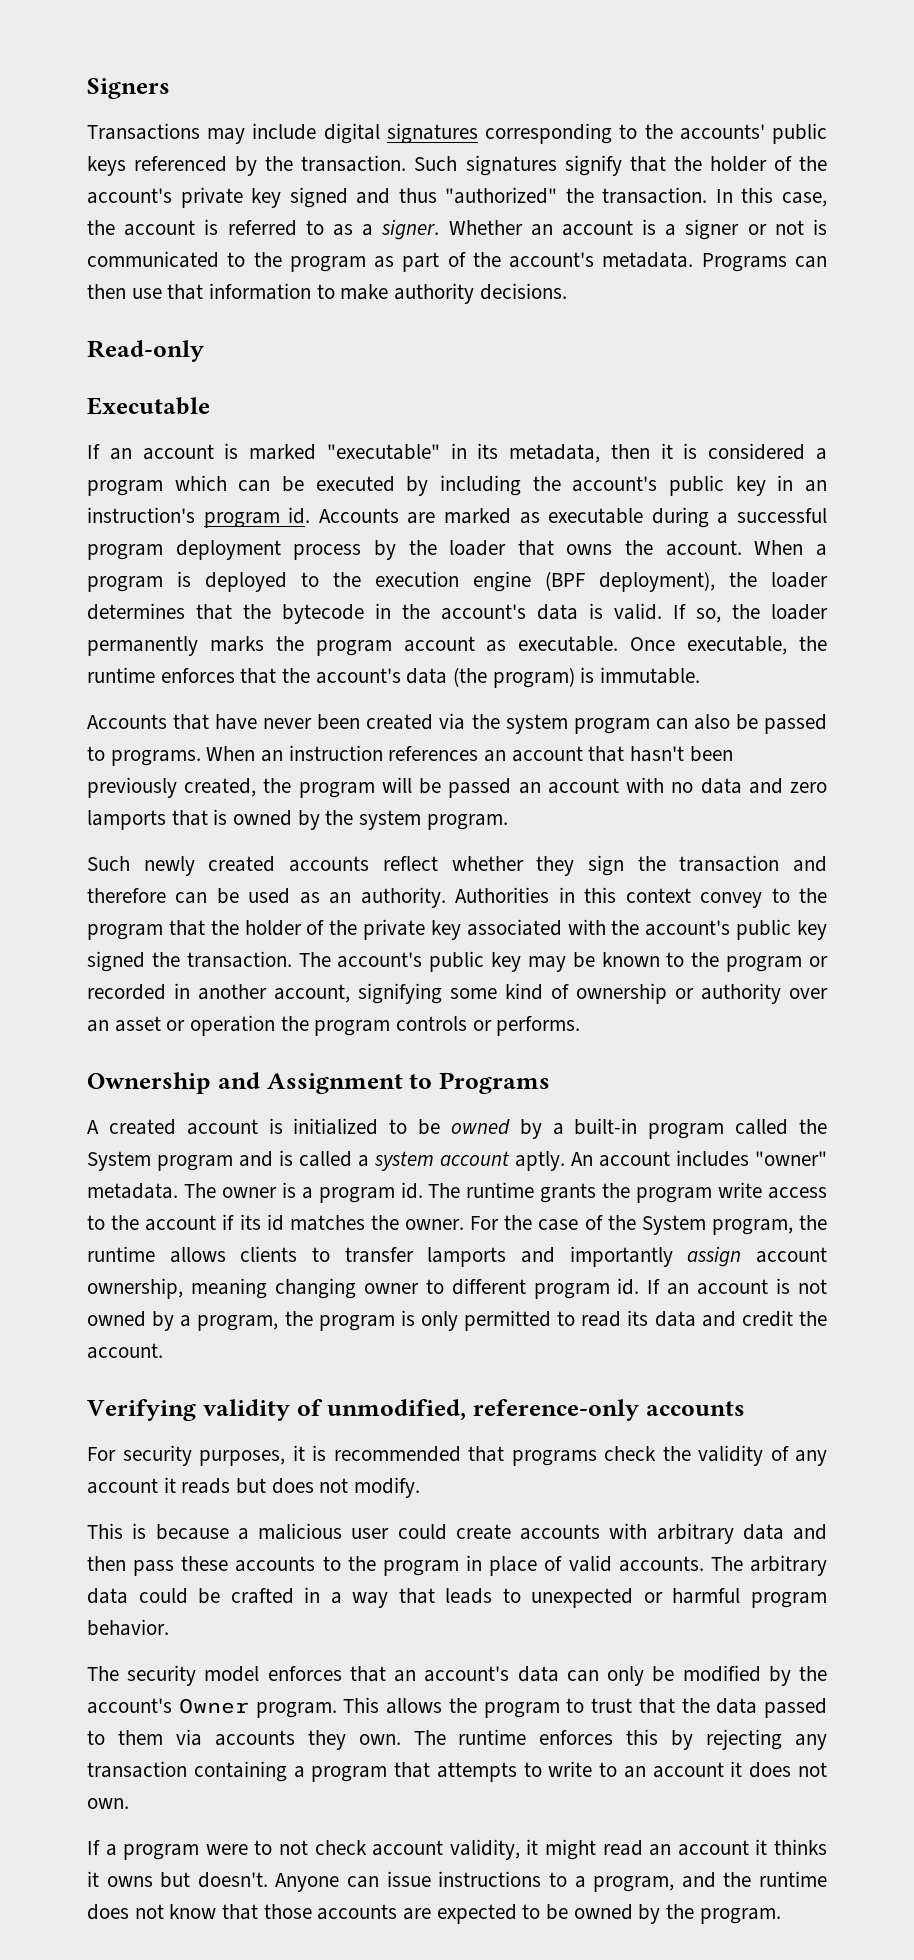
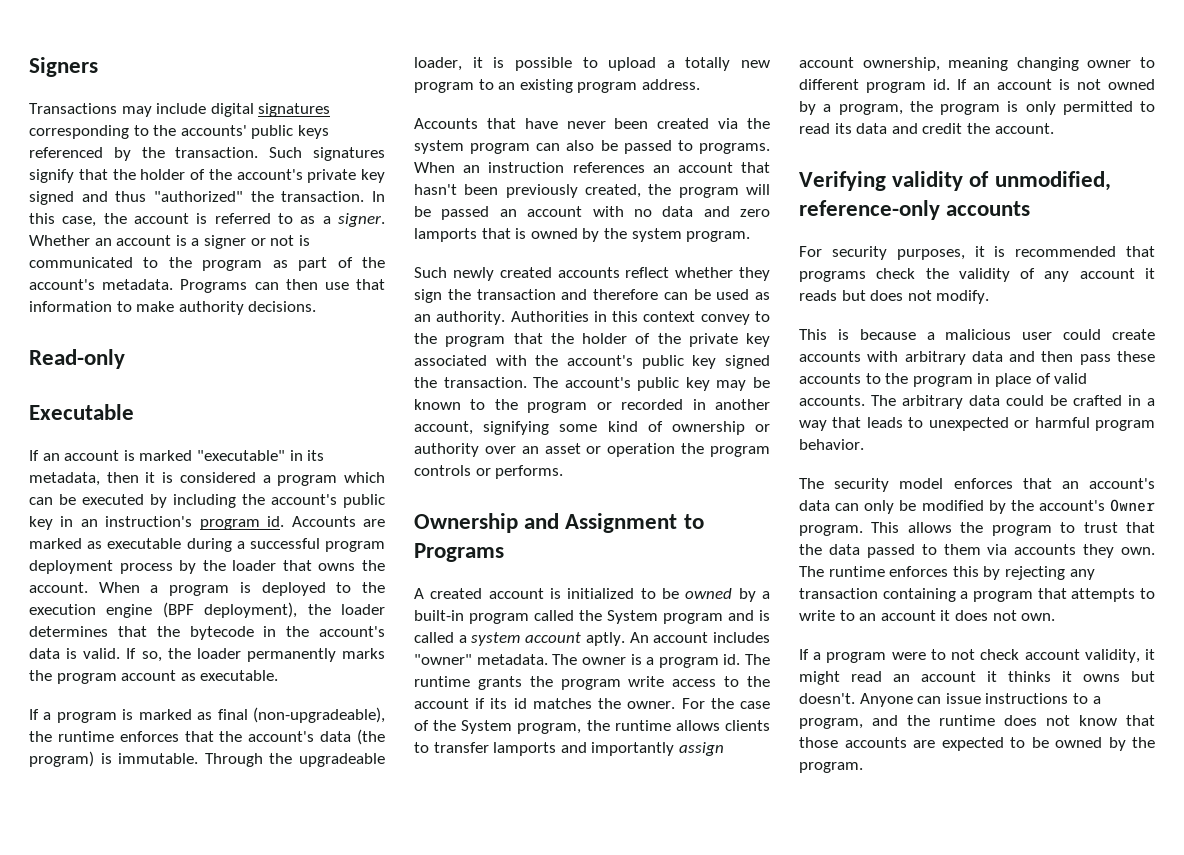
- If so, the loader permanently marks the program account as executable. Once executable, the runtime enforces that the account's data (the program) is immutable.
+ If so, the loader permanently marks the program account as executable.
+ If a program is marked as final (non-upgradeable), the runtime enforces that the account's data (the program) is immutable. Through the upgradeable loader, it is possible to upload a totally new program to an existing program address.

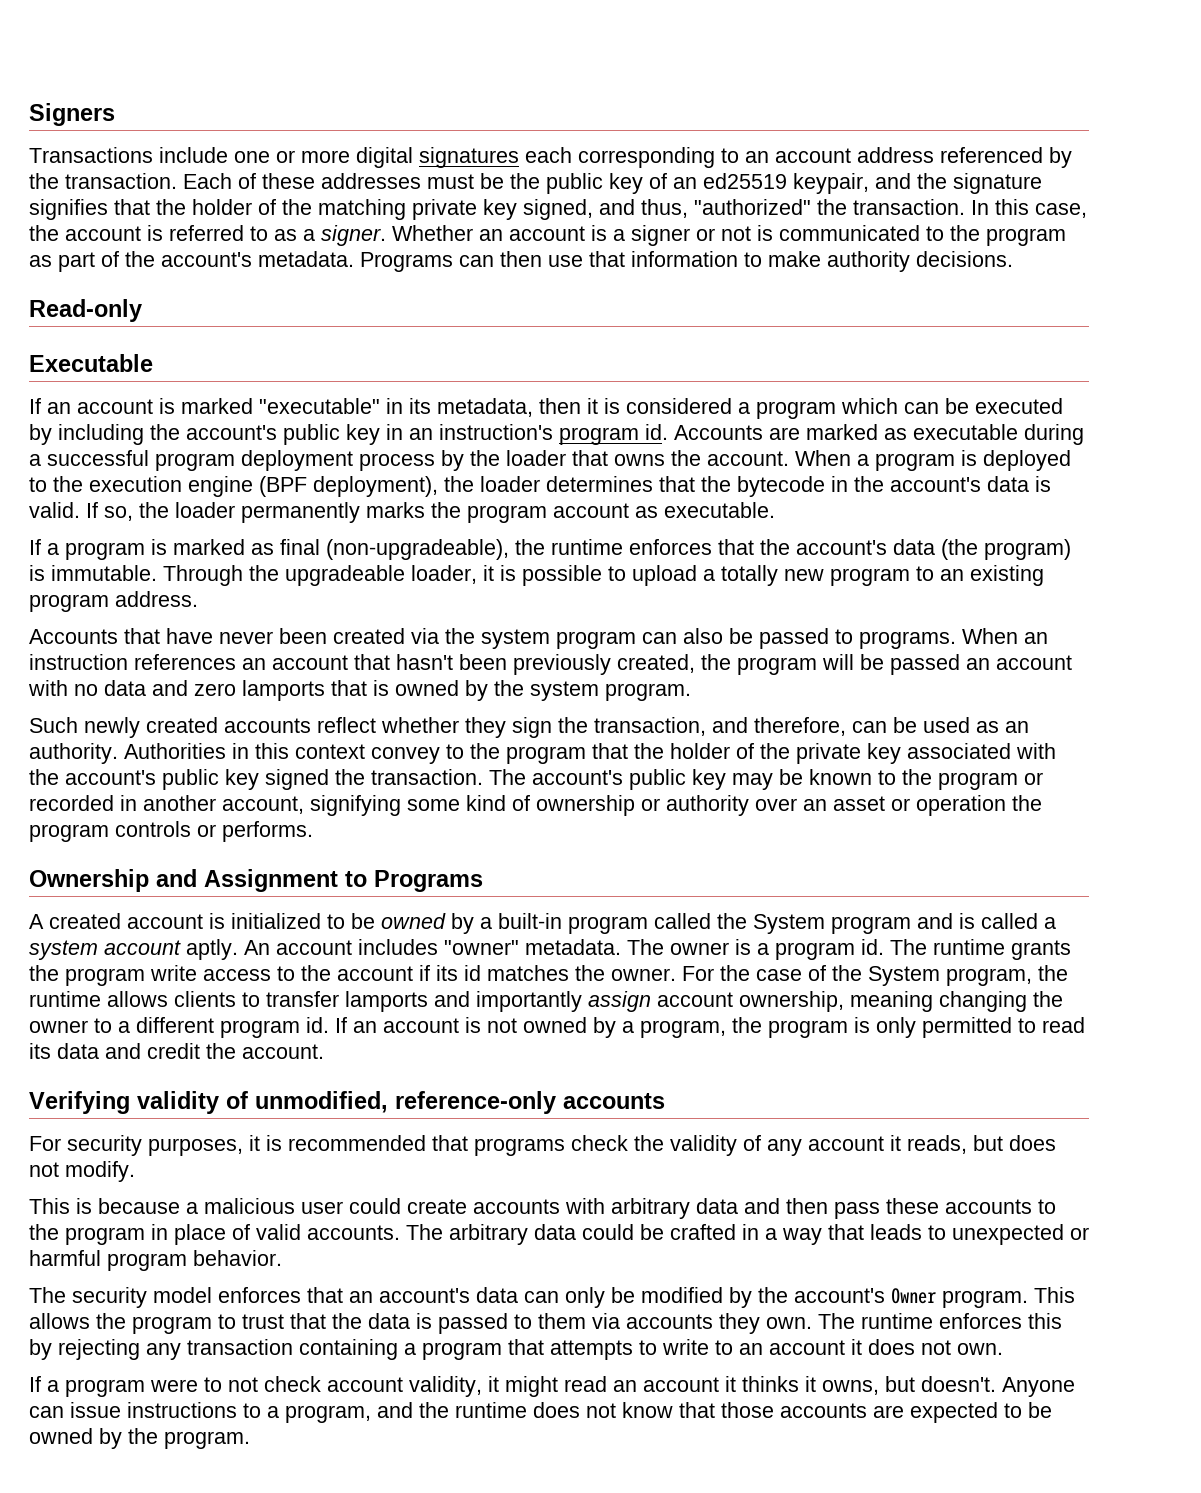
- Transactions may include digital signatures corresponding to the accounts' public keys referenced by the transaction. Such signatures signify that the holder of the account's private key signed and thus "authorized" the transaction.
+ Transactions include one or more digital signatures each corresponding to an account address referenced by the transaction. Each of these addresses must be the public key of an ed25519 keypair, and the signature signifies that the holder of the matching private key signed, and thus, "authorized" the transaction.
- Such newly created accounts reflect whether they sign the transaction and therefore can be used as an authority.
+ Such newly created accounts reflect whether they sign the transaction, and therefore, can be used as an authority.
- For the case of the System program, the runtime allows clients to transfer lamports and importantly assign account ownership, meaning changing owner to different program id.
+ For the case of the System program, the runtime allows clients to transfer lamports and importantly assign account ownership, meaning changing the owner to a different program id.
- For security purposes, it is recommended that programs check the validity of any account it reads but does not modify.
+ For security purposes, it is recommended that programs check the validity of any account it reads, but does not modify.
- This allows the program to trust that the data passed to them via accounts they own.
+ This allows the program to trust that the data is passed to them via accounts they own.
- If a program were to not check account validity, it might read an account it thinks it owns but doesn't.
+ If a program were to not check account validity, it might read an account it thinks it owns, but doesn't.

